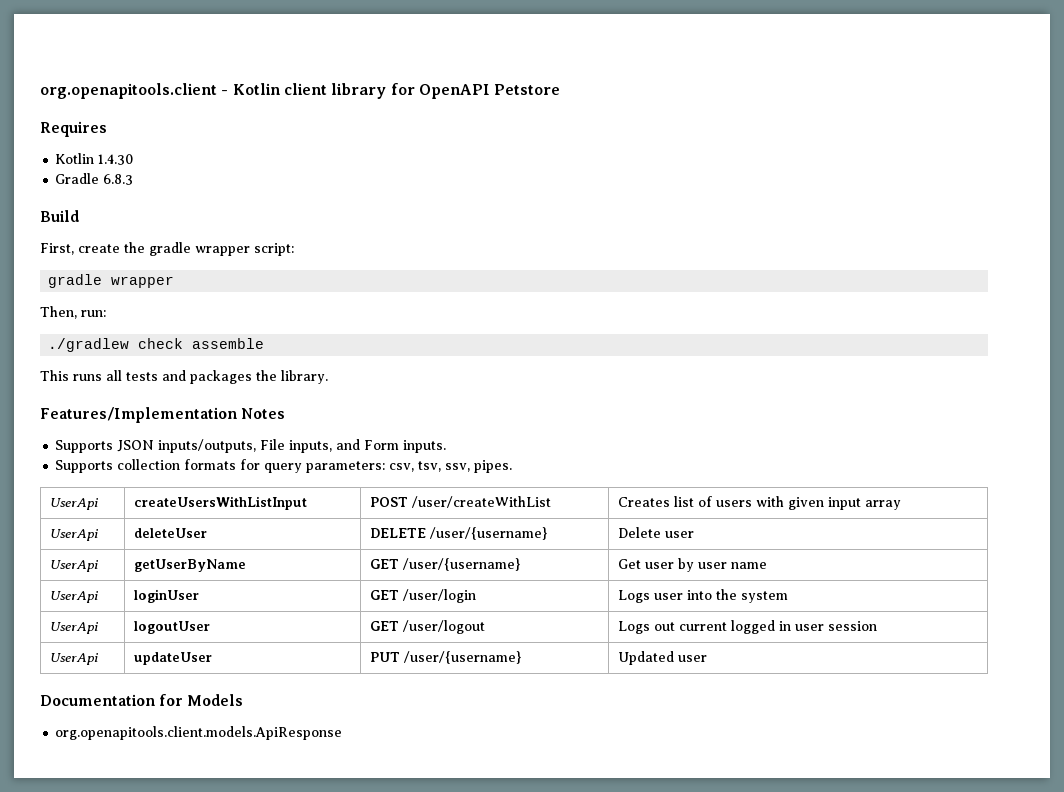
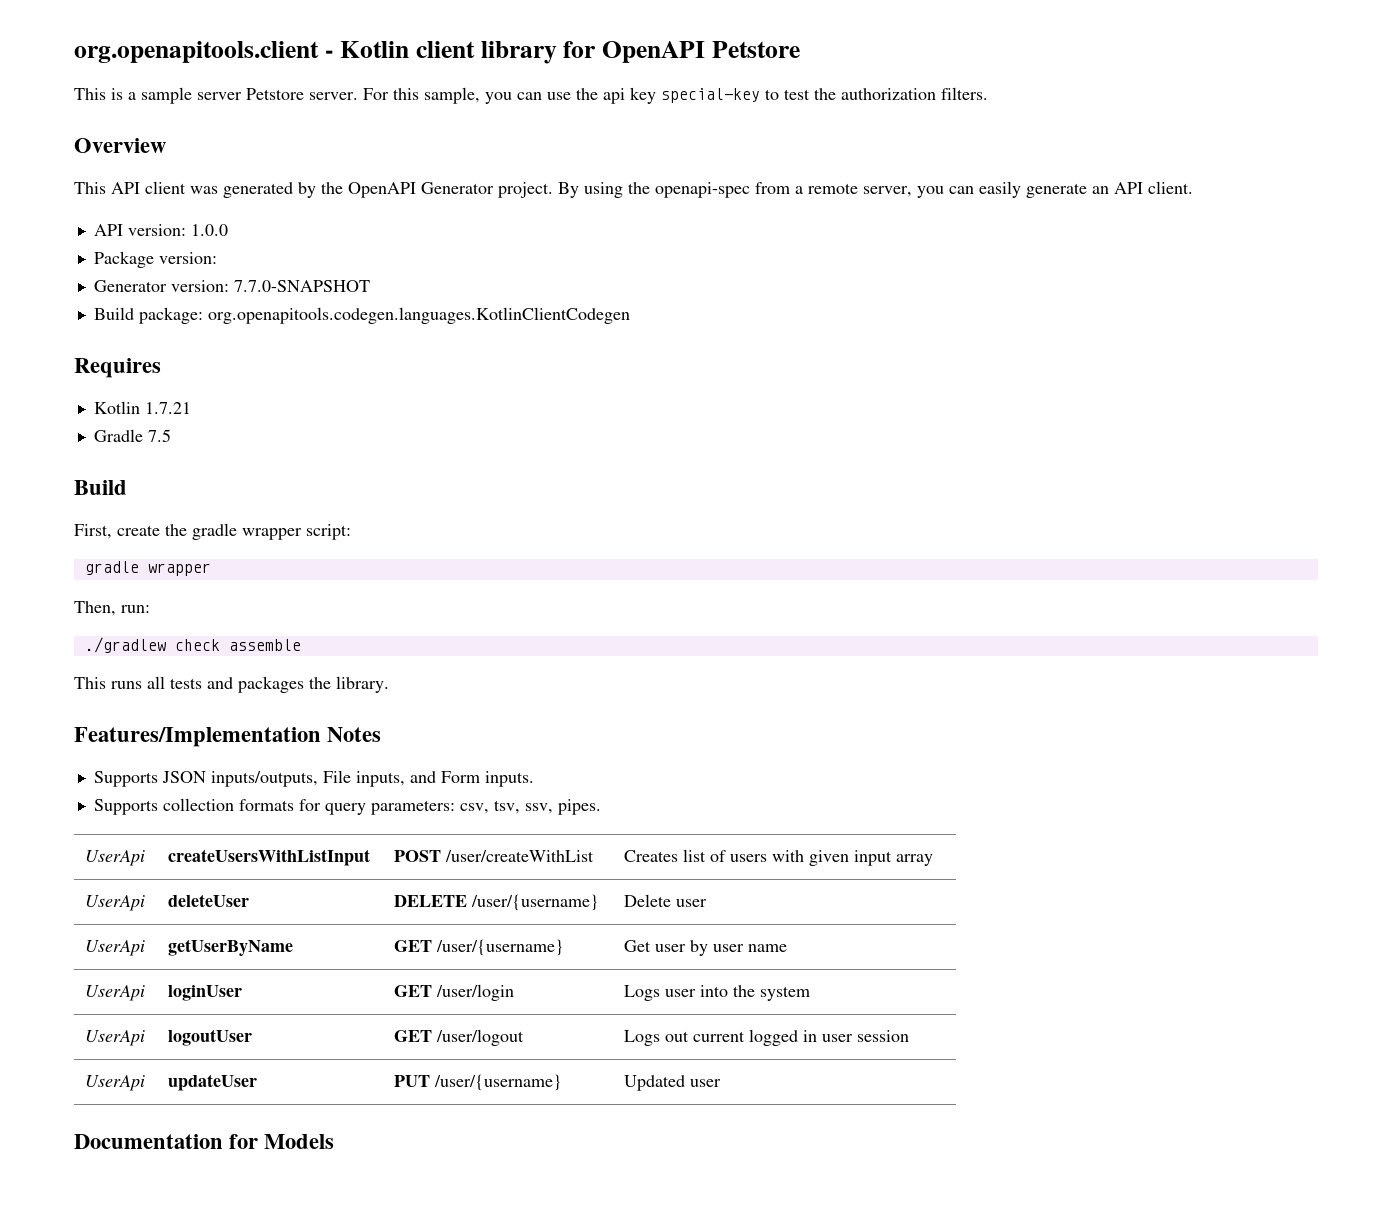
+ This is a sample server Petstore server. For this sample, you can use the api key special-key to test the authorization filters.
+ Overview
+ This API client was generated by the OpenAPI Generator project. By using the openapi-spec from a remote server, you can easily generate an API client.
+ API version: 1.0.0
+ Package version:
+ Generator version: 7.7.0-SNAPSHOT
+ Build package: org.openapitools.codegen.languages.KotlinClientCodegen
- Kotlin 1.4.30
+ Kotlin 1.7.21
- Gradle 6.8.3
+ Gradle 7.5
- org.openapitools.client.models.ApiResponse

